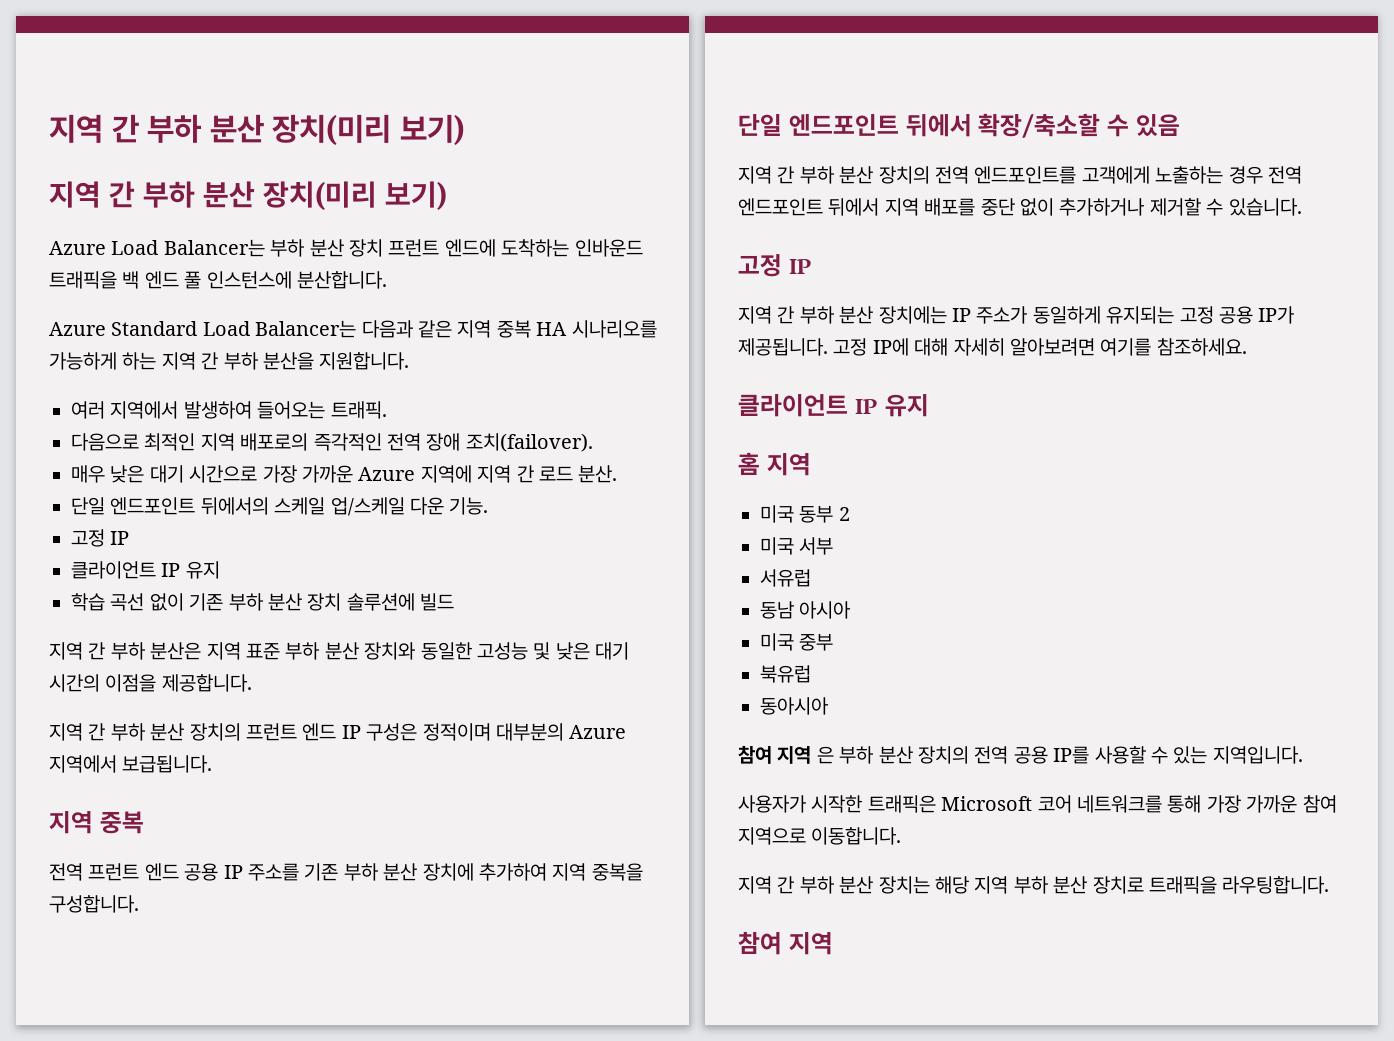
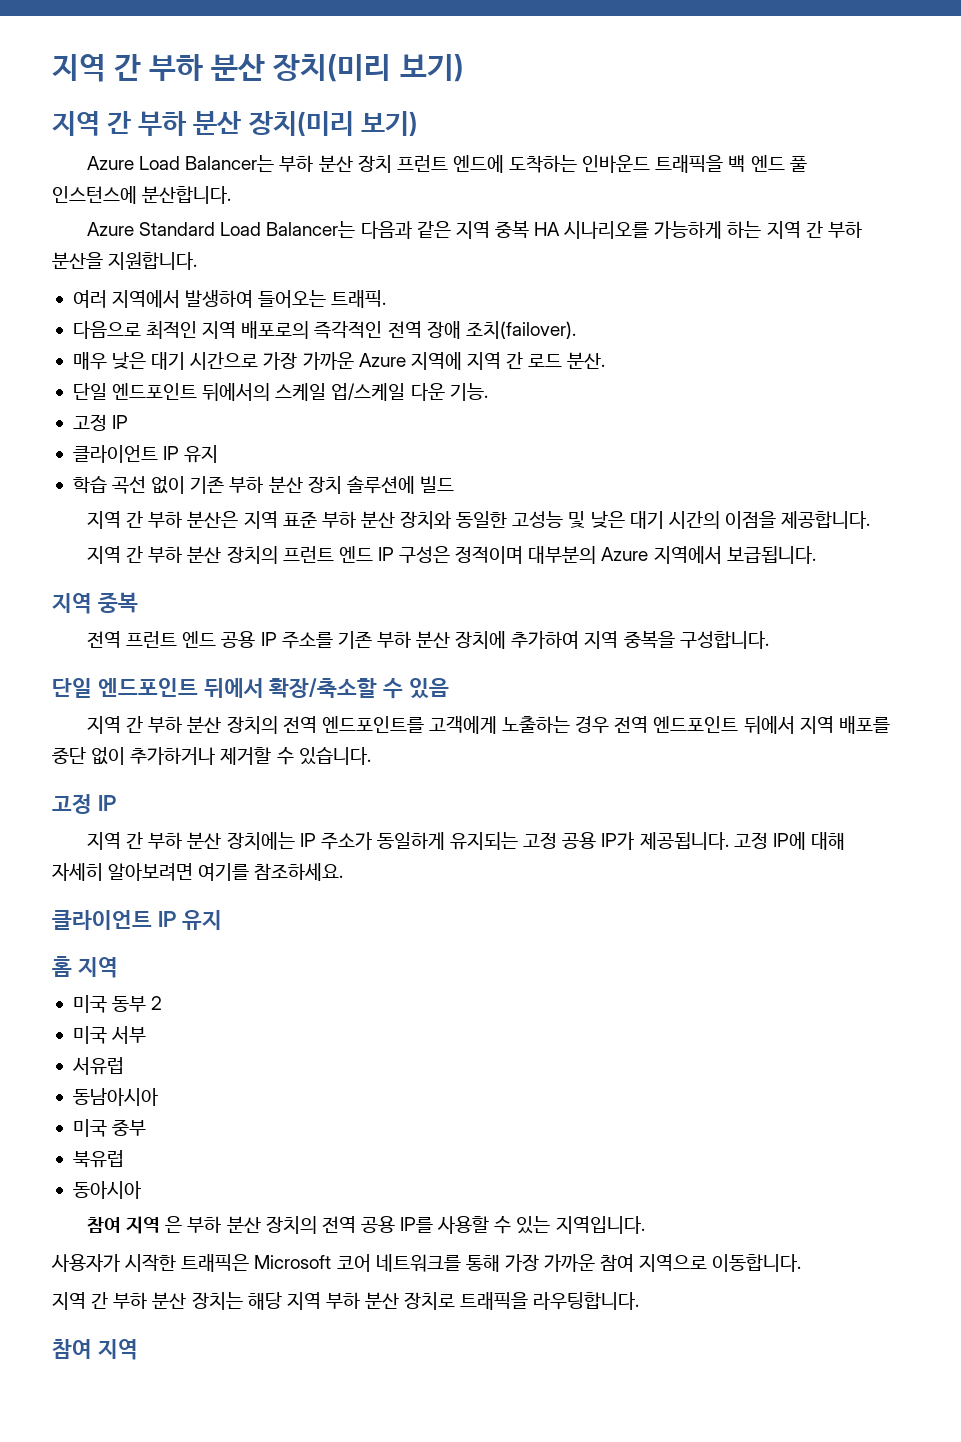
- 동남 아시아
+ 동남아시아

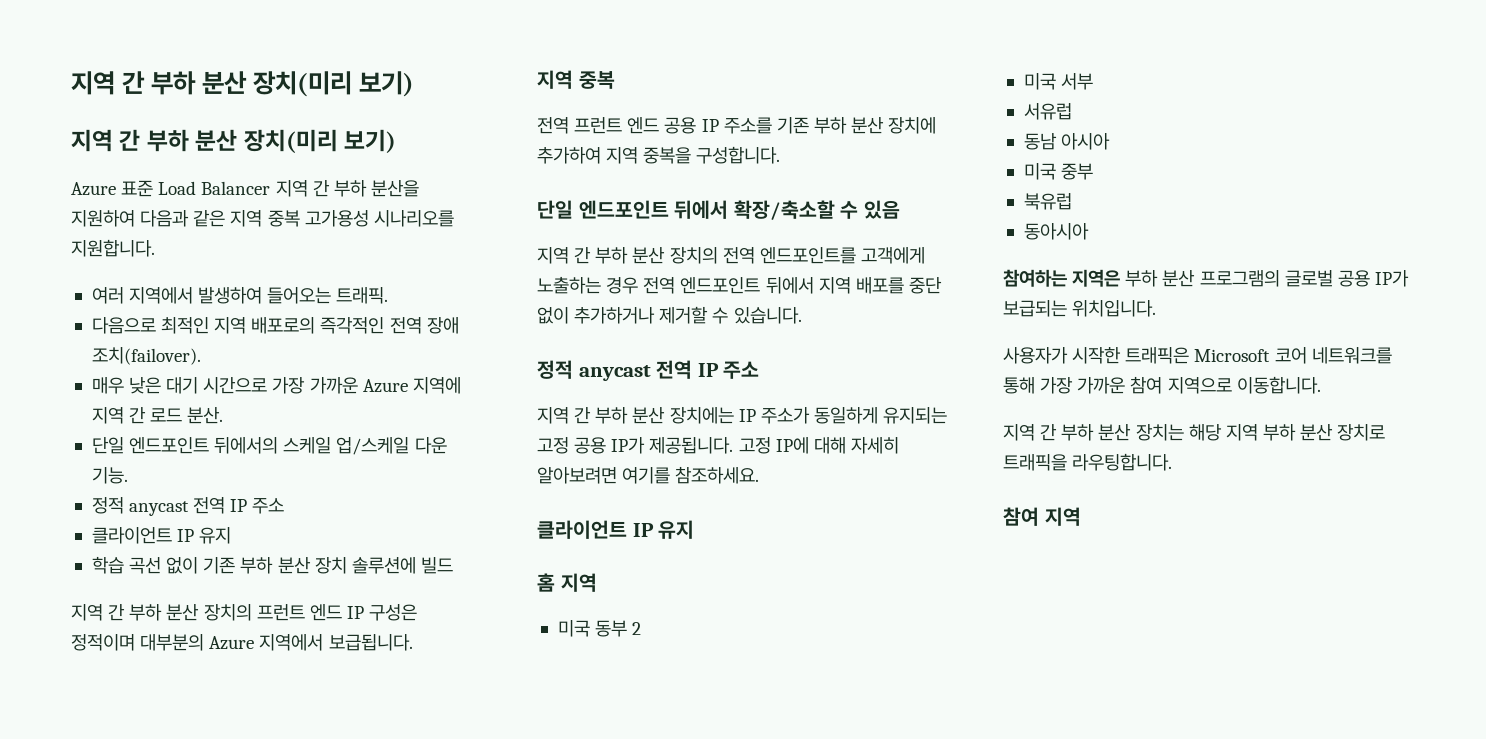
- Azure Load Balancer는 부하 분산 장치 프런트 엔드에 도착하는 인바운드 트래픽을 백 엔드 풀 인스턴스에 분산합니다.
- Azure Standard Load Balancer는 다음과 같은 지역 중복 HA 시나리오를 가능하게 하는 지역 간 부하 분산을 지원합니다.
+ Azure 표준 Load Balancer 지역 간 부하 분산을 지원하여 다음과 같은 지역 중복 고가용성 시나리오를 지원합니다.
  단일 엔드포인트 뒤에서의 스케일 업/스케일 다운 기능.
- 고정 IP
+ 정적 anycast 전역 IP 주소
- 지역 간 부하 분산은 지역 표준 부하 분산 장치와 동일한 고성능 및 낮은 대기 시간의 이점을 제공합니다.
  지역 간 부하 분산 장치의 전역 엔드포인트를 고객에게 노출하는 경우 전역 엔드포인트 뒤에서 지역 배포를 중단 없이 추가하거나 제거할 수 있습니다.
- 고정 IP
+ 정적 anycast 전역 IP 주소
- 동남아시아
+ 동남 아시아
- 참여 지역 은 부하 분산 장치의 전역 공용 IP를 사용할 수 있는 지역입니다.
+ 참여하는 지역은 부하 분산 프로그램의 글로벌 공용 IP가 보급되는 위치입니다.

